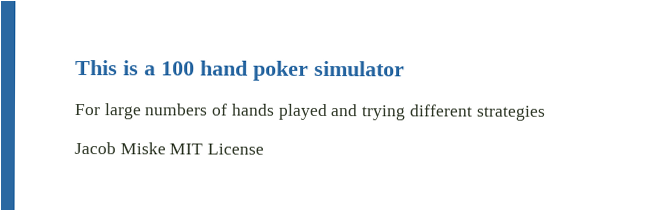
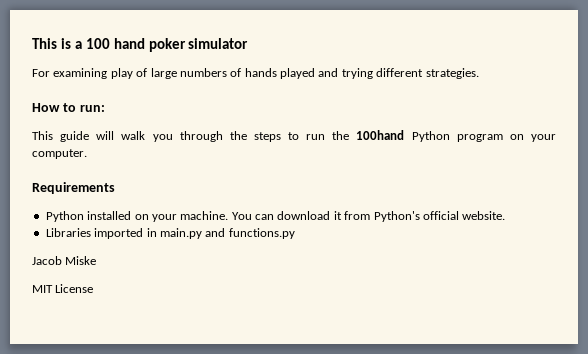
- For large numbers of hands played and trying different strategies
+ For examining play of large numbers of hands played and trying different strategies.
+ How to run:
+ This guide will walk you through the steps to run the 100hand Python program on your computer.
+ Requirements
+ Python installed on your machine. You can download it from Python's official website.
+ Libraries imported in main.py and functions.py
- Jacob Miske MIT License
+ Jacob Miske
+ MIT License

